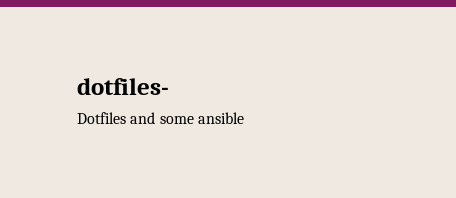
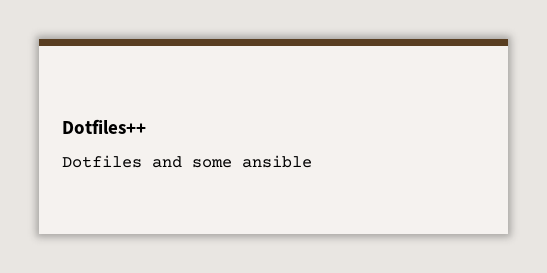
- dotfiles-
+ Dotfiles++

